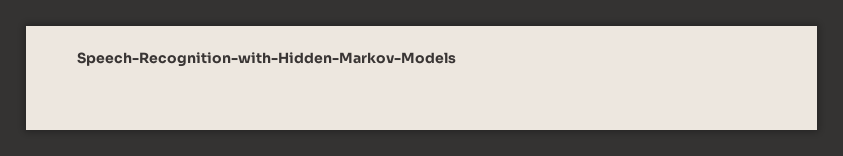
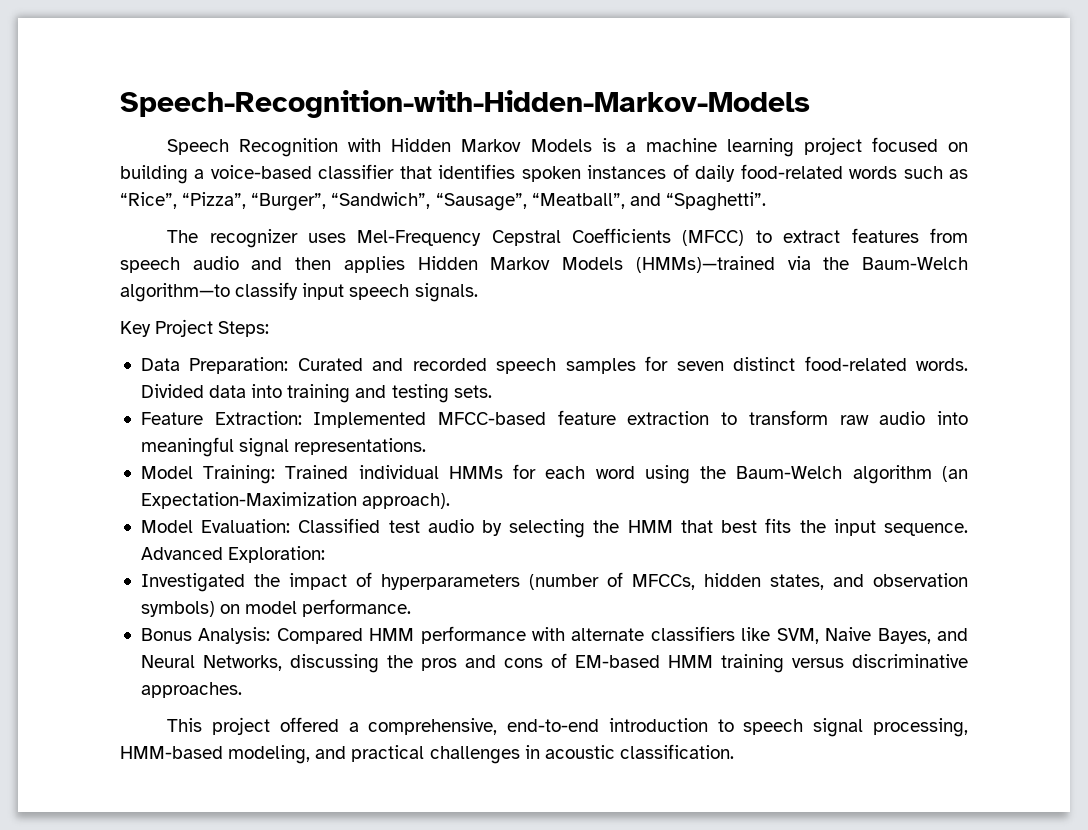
+ Speech Recognition with Hidden Markov Models is a machine learning project focused on building a voice-based classifier that identifies spoken instances of daily food-related words such as “Rice”, “Pizza”, “Burger”, “Sandwich”, “Sausage”, “Meatball”, and “Spaghetti”.
+ The recognizer uses Mel-Frequency Cepstral Coefficients (MFCC) to extract features from speech audio and then applies Hidden Markov Models (HMMs)—trained via the Baum-Welch algorithm—to classify input speech signals.
+ Key Project Steps:
+ Data Preparation: Curated and recorded speech samples for seven distinct food-related words. Divided data into training and testing sets.
+ Feature Extraction: Implemented MFCC-based feature extraction to transform raw audio into meaningful signal representations.
+ Model Training: Trained individual HMMs for each word using the Baum-Welch algorithm (an Expectation-Maximization approach).
+ Model Evaluation: Classified test audio by selecting the HMM that best fits the input sequence. Advanced Exploration:
+ Investigated the impact of hyperparameters (number of MFCCs, hidden states, and observation symbols) on model performance.
+ Bonus Analysis: Compared HMM performance with alternate classifiers like SVM, Naive Bayes, and Neural Networks, discussing the pros and cons of EM-based HMM training versus discriminative approaches.
+ This project offered a comprehensive, end-to-end introduction to speech signal processing, HMM-based modeling, and practical challenges in acoustic classification.

